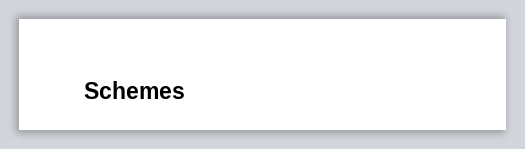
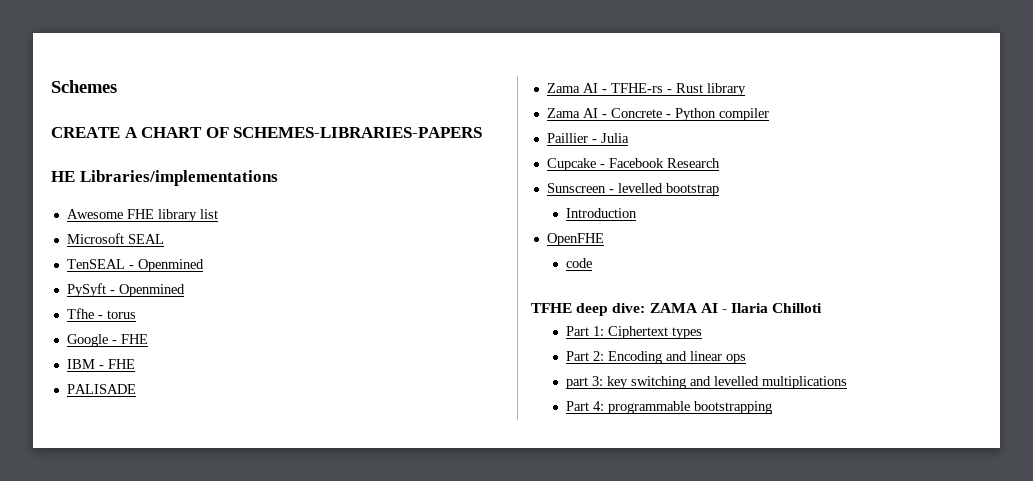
+ CREATE A CHART OF SCHEMES-LIBRARIES-PAPERS
+ HE Libraries/implementations
+ Awesome FHE library list
+ Microsoft SEAL
+ TenSEAL - Openmined
+ PySyft - Openmined
+ Tfhe - torus
+ Google - FHE
+ IBM - FHE
+ PALISADE
+ Zama AI - TFHE-rs - Rust library
+ Zama AI - Concrete - Python compiler
+ Paillier - Julia
+ Cupcake - Facebook Research
+ Sunscreen - levelled bootstrap
+ Introduction
+ OpenFHE
+ code
+ TFHE deep dive: ZAMA AI - Ilaria Chilloti
+ Part 1: Ciphertext types
+ Part 2: Encoding and linear ops
+ part 3: key switching and levelled multiplications
+ Part 4: programmable bootstrapping

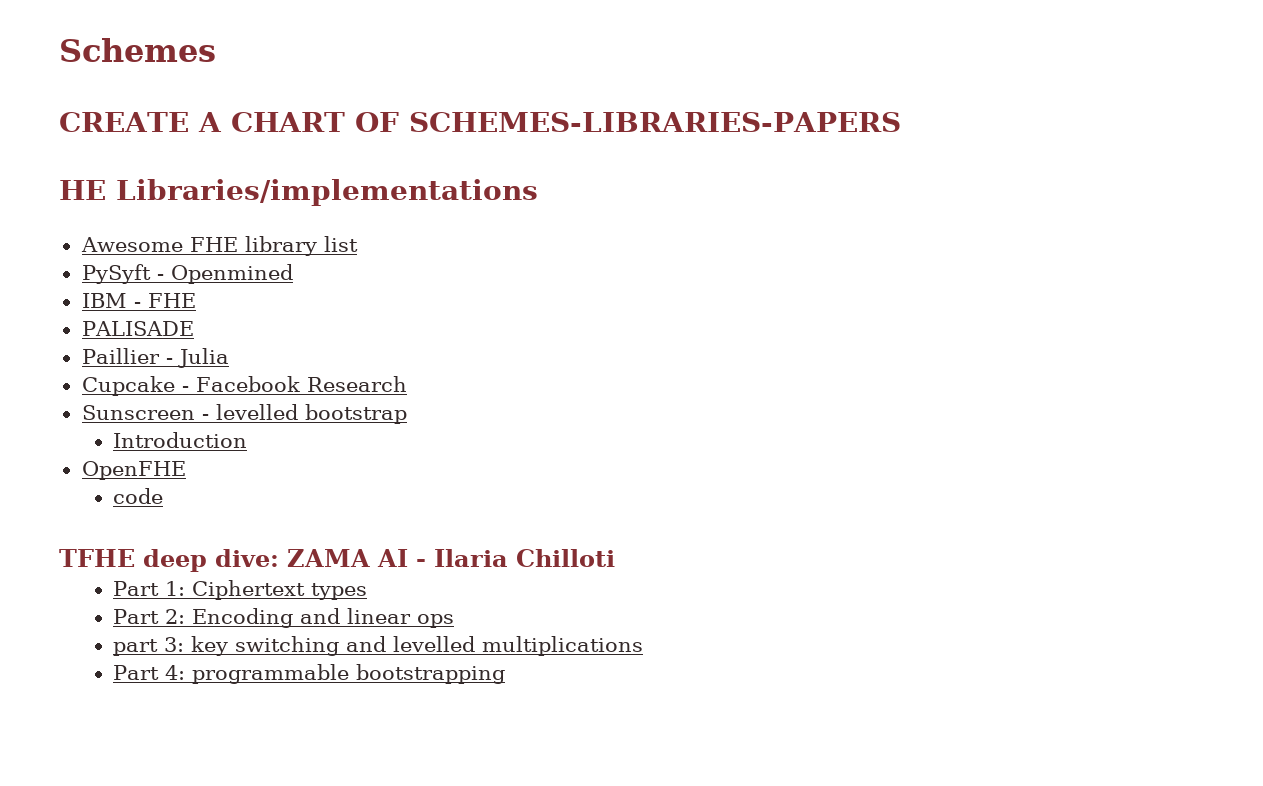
- Microsoft SEAL
- TenSEAL - Openmined
  PySyft - Openmined
- Tfhe - torus
- Google - FHE
  IBM - FHE
  PALISADE
- Zama AI - TFHE-rs - Rust library
- Zama AI - Concrete - Python compiler

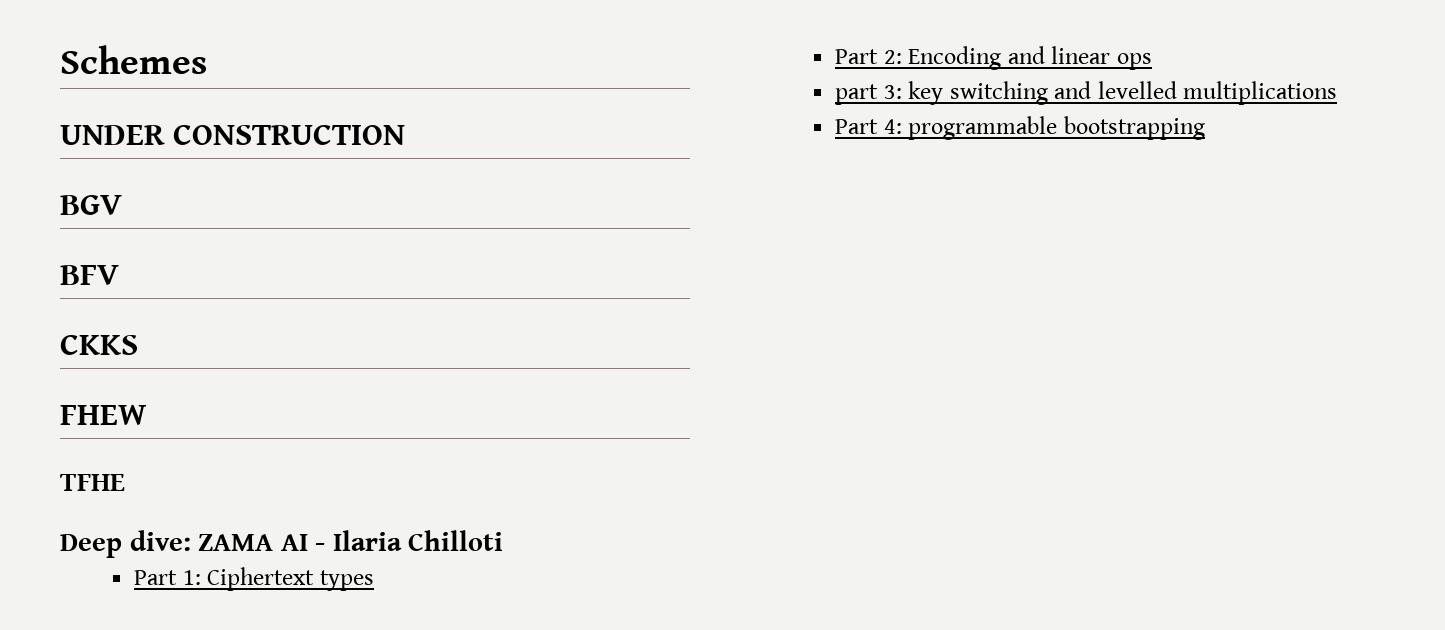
- CREATE A CHART OF SCHEMES-LIBRARIES-PAPERS
- HE Libraries/implementations
- Awesome FHE library list
- PySyft - Openmined
- IBM - FHE
- PALISADE
- Paillier - Julia
- Cupcake - Facebook Research
- Sunscreen - levelled bootstrap
- Introduction
- OpenFHE
- code
+ UNDER CONSTRUCTION
+ BGV
+ BFV
+ CKKS
+ FHEW
- TFHE deep dive: ZAMA AI - Ilaria Chilloti
+ TFHE
+ Deep dive: ZAMA AI - Ilaria Chilloti

